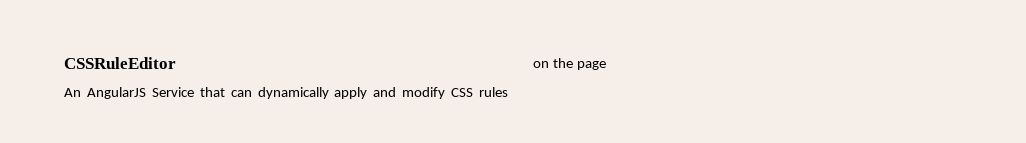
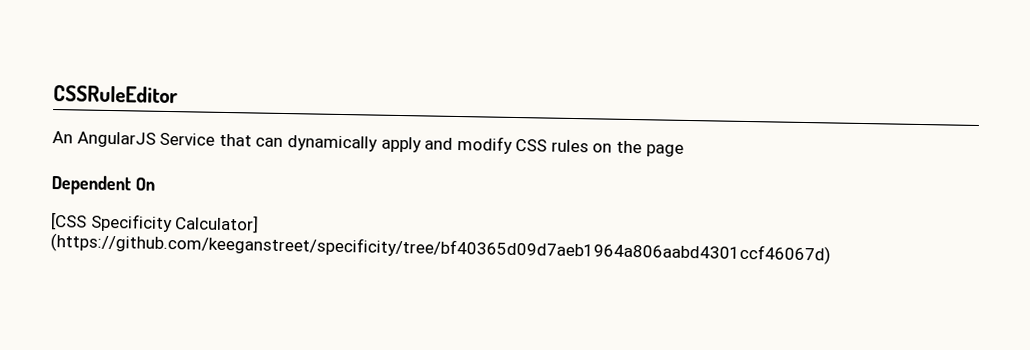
+ Dependent On
+ [CSS Specificity Calculator] (https://github.com/keeganstreet/specificity/tree/bf40365d09d7aeb1964a806aabd4301ccf46067d)

